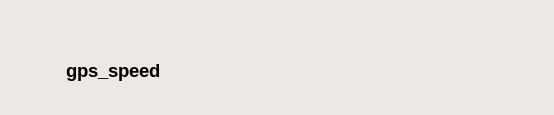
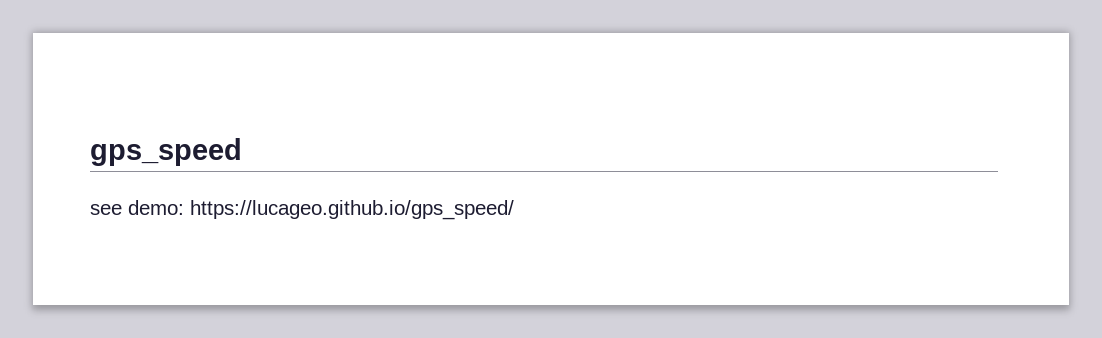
+ see demo: https://lucageo.github.io/gps_speed/

